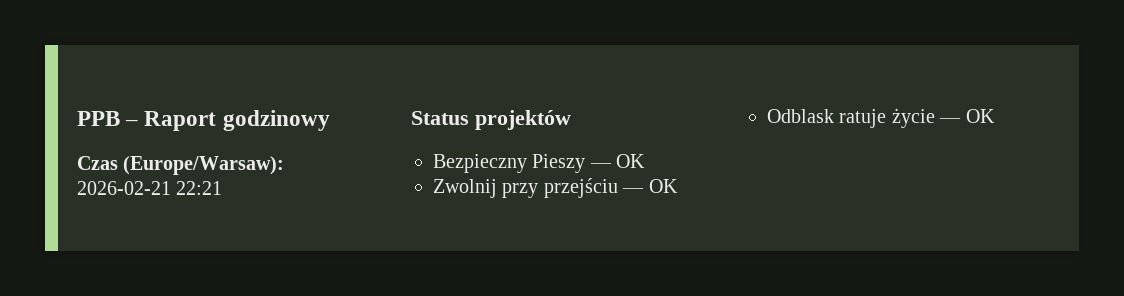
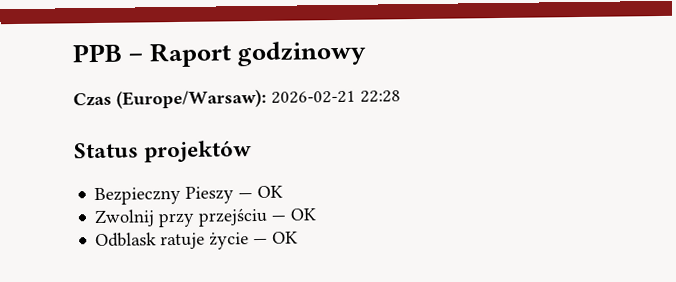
- Czas (Europe/Warsaw): 2026-02-21 22:21
+ Czas (Europe/Warsaw): 2026-02-21 22:28

